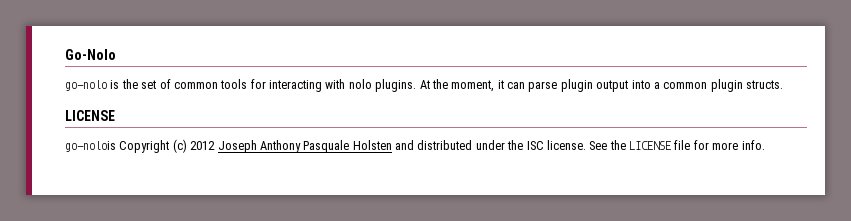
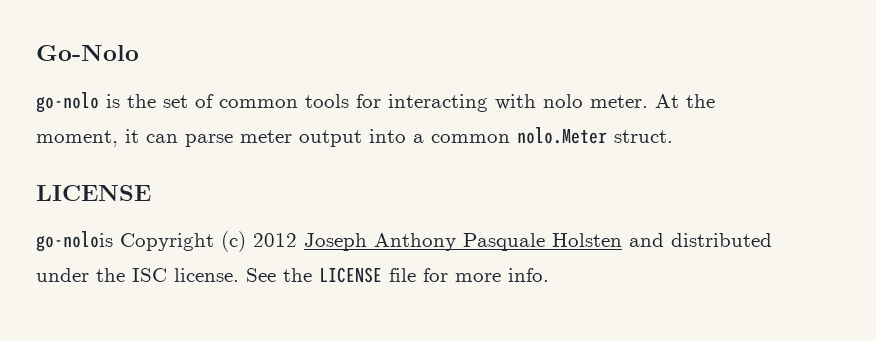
- go-nolo is the set of common tools for interacting with nolo plugins.
+ go-nolo is the set of common tools for interacting with nolo meter.
- At the moment, it can parse plugin output into a common plugin structs.
+ At the moment, it can parse meter output into a common nolo.Meter struct.

